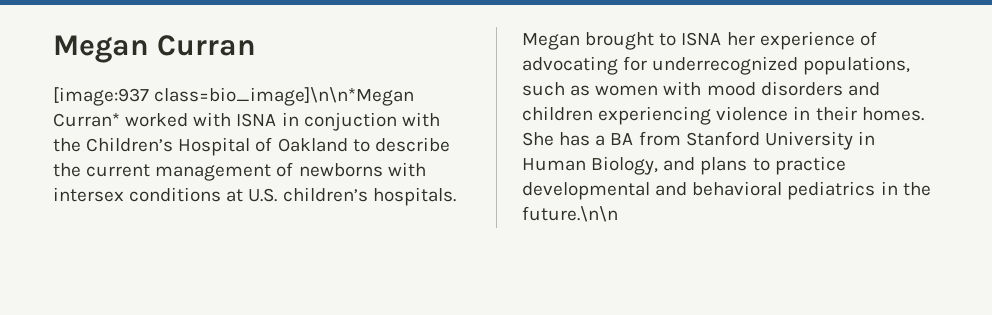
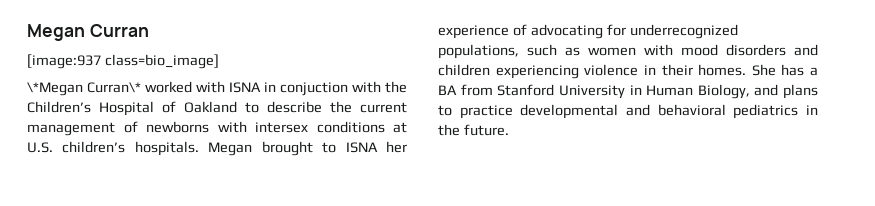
- [image:937 class=bio_image]\n\n*Megan Curran* worked with ISNA in conjuction with the Children’s Hospital of Oakland to describe the current management of newborns with intersex conditions at U.S. children’s hospitals.
+ [image:937 class=bio_image]
+ \*Megan Curran\* worked with ISNA in conjuction with the Children’s Hospital of Oakland to describe the current management of newborns with intersex conditions at U.S. children’s hospitals.
- She has a BA from Stanford University in Human Biology, and plans to practice developmental and behavioral pediatrics in the future.\n\n
+ She has a BA from Stanford University in Human Biology, and plans to practice developmental and behavioral pediatrics in the future.

